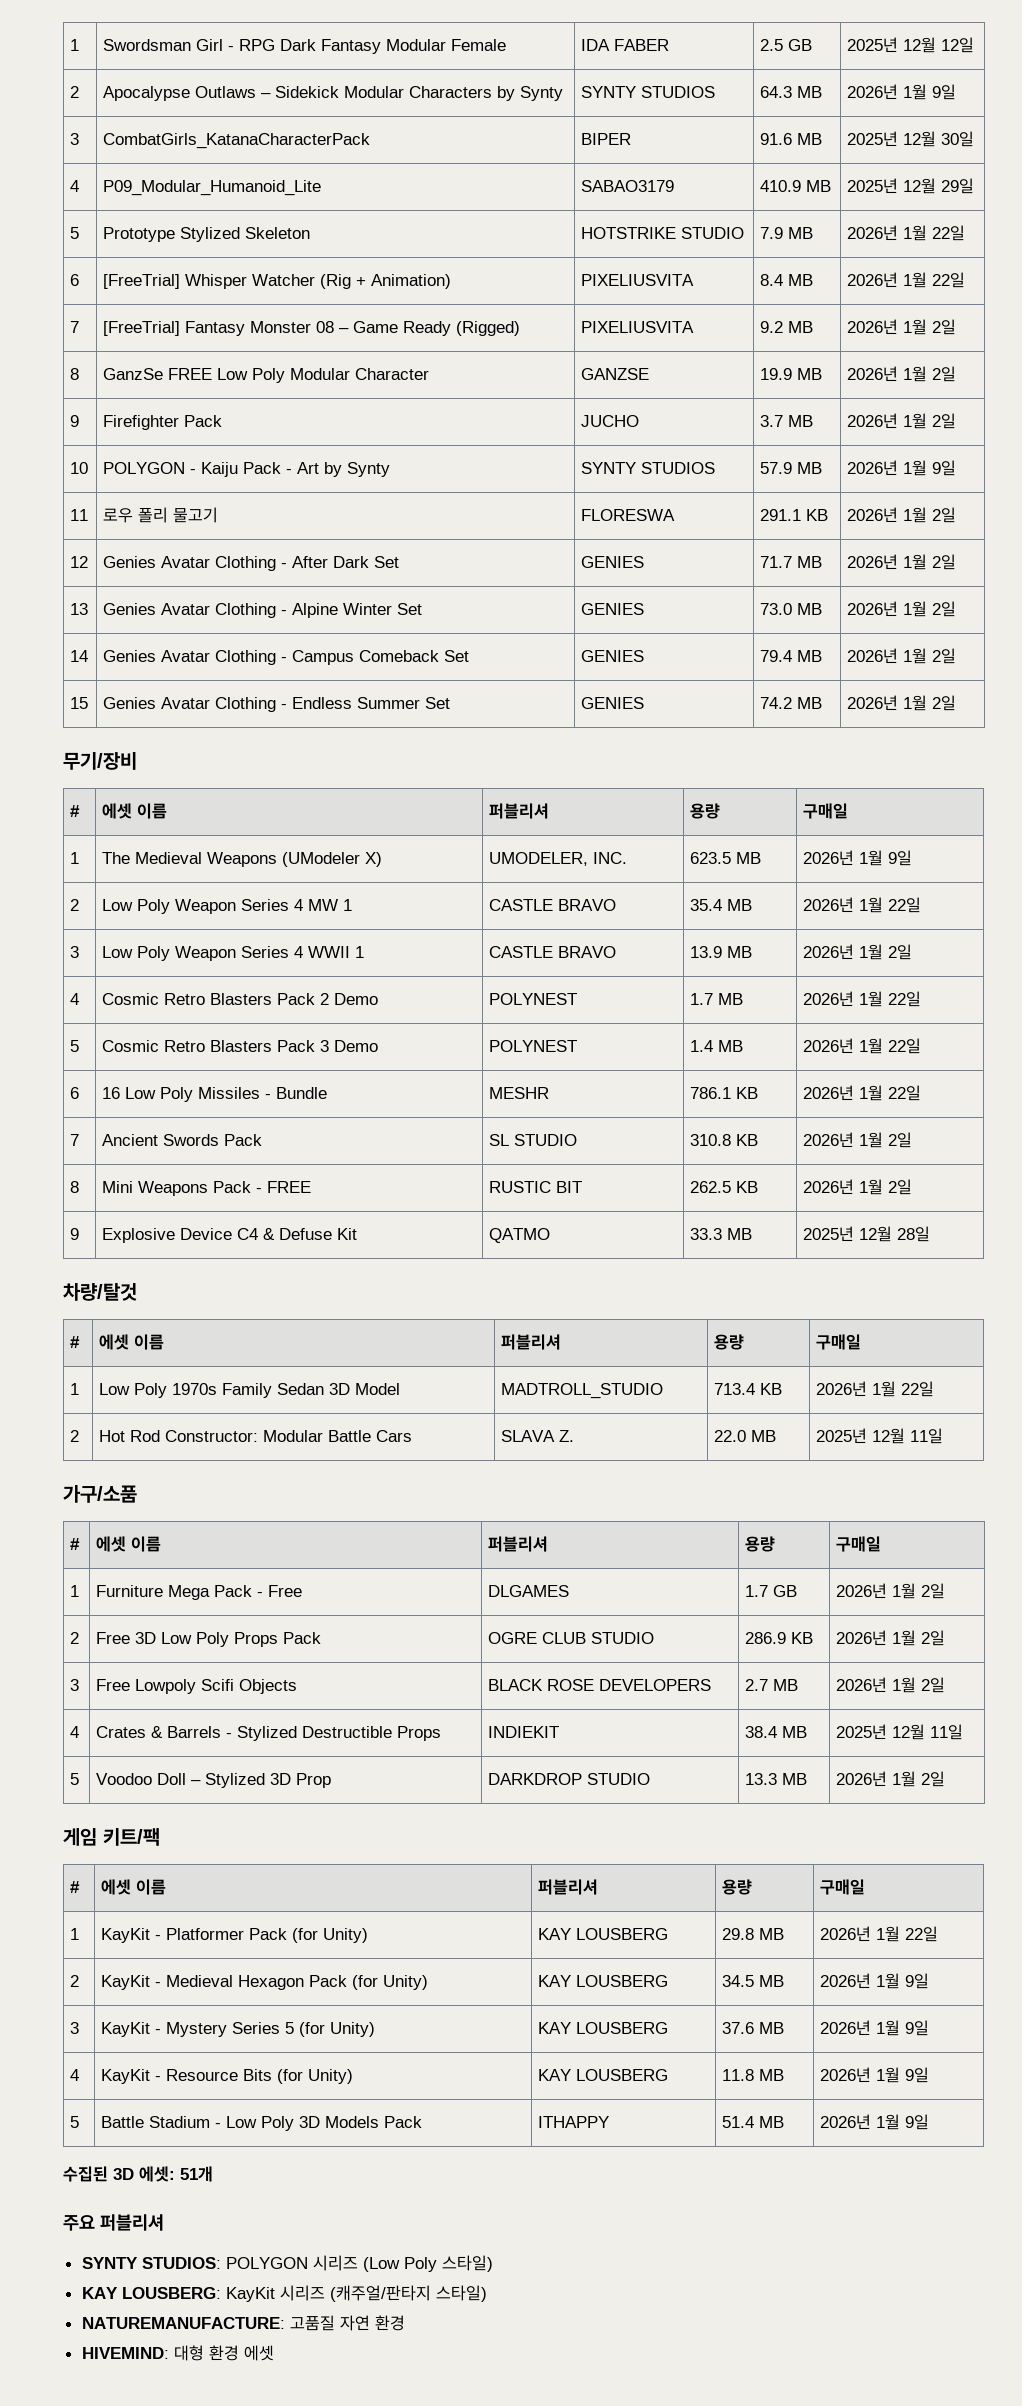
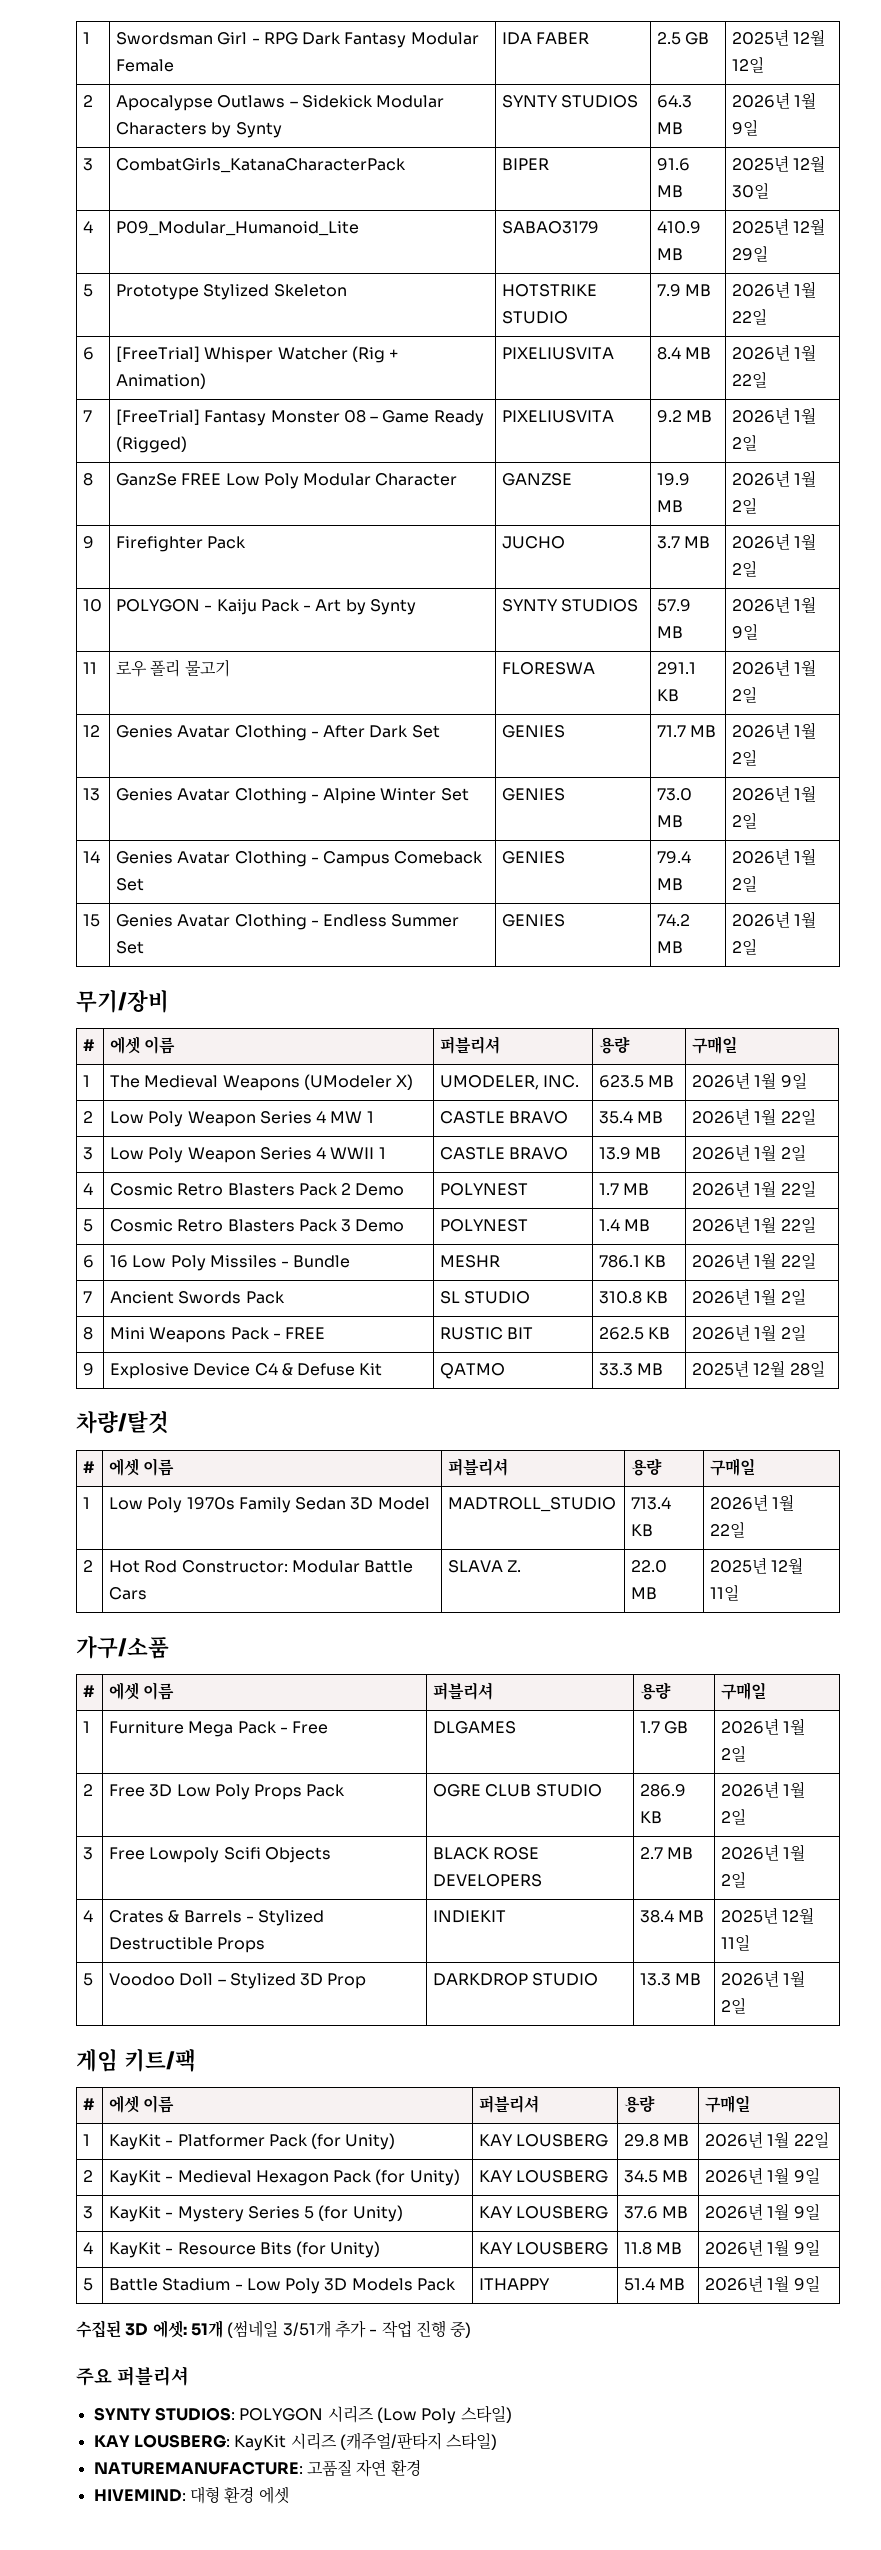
- 수집된 3D 에셋: 51개
+ 수집된 3D 에셋: 51개 (썸네일 3/51개 추가 - 작업 진행 중)

